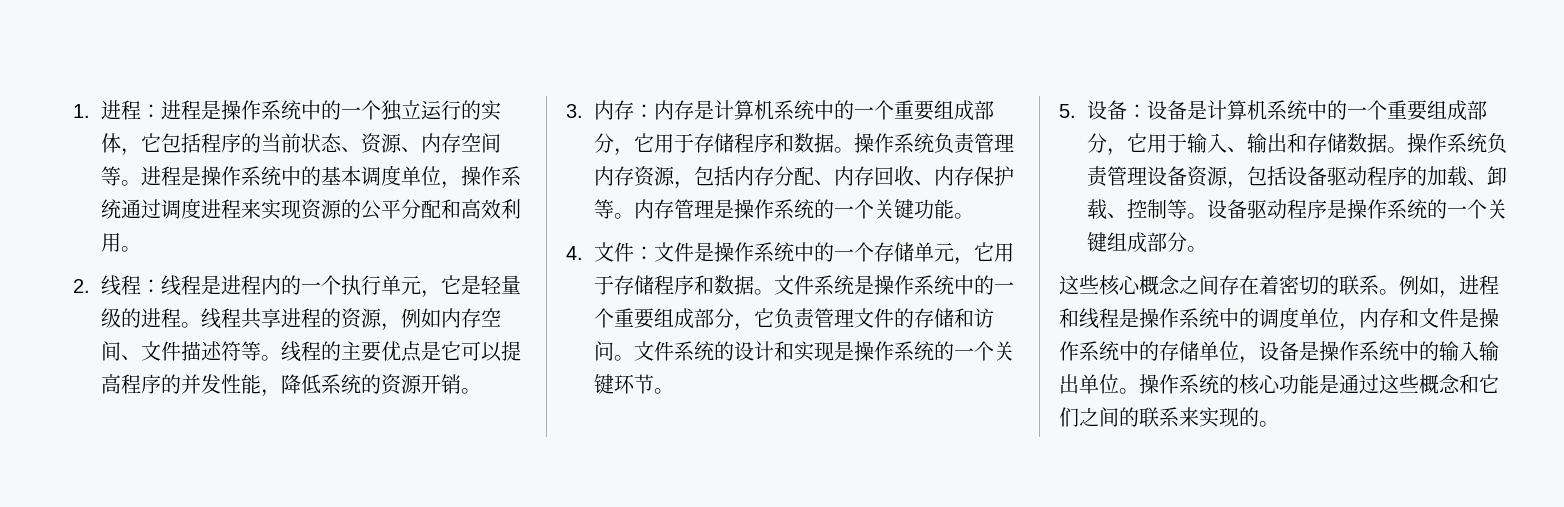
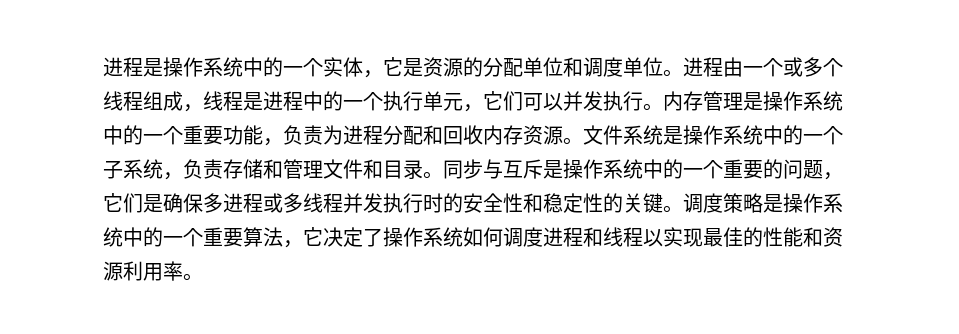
- 1.进程：进程是操作系统中的一个独立运行的实体，它包括程序的当前状态、资源、内存空间等。进程是操作系统中的基本调度单位，操作系统通过调度进程来实现资源的公平分配和高效利用。
- 2.线程：线程是进程内的一个执行单元，它是轻量级的进程。线程共享进程的资源，例如内存空间、文件描述符等。线程的主要优点是它可以提高程序的并发性能，降低系统的资源开销。
- 3.内存：内存是计算机系统中的一个重要组成部分，它用于存储程序和数据。操作系统负责管理内存资源，包括内存分配、内存回收、内存保护等。
+ 进程是操作系统中的一个实体，它是资源的分配单位和调度单位。进程由一个或多个线程组成，线程是进程中的一个执行单元，它们可以并发执行。
- 内存管理是操作系统的一个关键功能。
- 4.文件：文件是操作系统中的一个存储单元，它用于存储程序和数据。
+ 内存管理是操作系统中的一个重要功能，负责为进程分配和回收内存资源。
- 文件系统是操作系统中的一个重要组成部分，它负责管理文件的存储和访问。文件系统的设计和实现是操作系统的一个关键环节。
- 5.设备：设备是计算机系统中的一个重要组成部分，它用于输入、输出和存储数据。操作系统负责管理设备资源，包括设备驱动程序的加载、卸载、控制等。设备驱动程序是操作系统的一个关键组成部分。
- 这些核心概念之间存在着密切的联系。例如，进程和线程是操作系统中的调度单位，内存和文件是操作系统中的存储单位，设备是操作系统中的输入输出单位。操作系统的核心功能是通过这些概念和它们之间的联系来实现的。
+ 文件系统是操作系统中的一个子系统，负责存储和管理文件和目录。同步与互斥是操作系统中的一个重要的问题，它们是确保多进程或多线程并发执行时的安全性和稳定性的关键。调度策略是操作系统中的一个重要算法，它决定了操作系统如何调度进程和线程以实现最佳的性能和资源利用率。

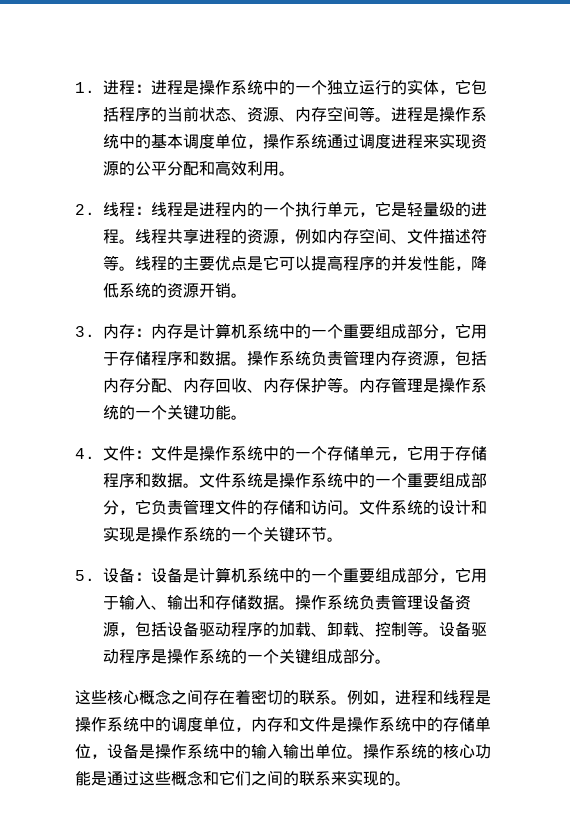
- 进程是操作系统中的一个实体，它是资源的分配单位和调度单位。进程由一个或多个线程组成，线程是进程中的一个执行单元，它们可以并发执行。
+ 1.进程：进程是操作系统中的一个独立运行的实体，它包括程序的当前状态、资源、内存空间等。进程是操作系统中的基本调度单位，操作系统通过调度进程来实现资源的公平分配和高效利用。
+ 2.线程：线程是进程内的一个执行单元，它是轻量级的进程。线程共享进程的资源，例如内存空间、文件描述符等。线程的主要优点是它可以提高程序的并发性能，降低系统的资源开销。
+ 3.内存：内存是计算机系统中的一个重要组成部分，它用于存储程序和数据。操作系统负责管理内存资源，包括内存分配、内存回收、内存保护等。
- 内存管理是操作系统中的一个重要功能，负责为进程分配和回收内存资源。
+ 内存管理是操作系统的一个关键功能。
+ 4.文件：文件是操作系统中的一个存储单元，它用于存储程序和数据。
- 文件系统是操作系统中的一个子系统，负责存储和管理文件和目录。同步与互斥是操作系统中的一个重要的问题，它们是确保多进程或多线程并发执行时的安全性和稳定性的关键。调度策略是操作系统中的一个重要算法，它决定了操作系统如何调度进程和线程以实现最佳的性能和资源利用率。
+ 文件系统是操作系统中的一个重要组成部分，它负责管理文件的存储和访问。文件系统的设计和实现是操作系统的一个关键环节。
+ 5.设备：设备是计算机系统中的一个重要组成部分，它用于输入、输出和存储数据。操作系统负责管理设备资源，包括设备驱动程序的加载、卸载、控制等。设备驱动程序是操作系统的一个关键组成部分。
+ 这些核心概念之间存在着密切的联系。例如，进程和线程是操作系统中的调度单位，内存和文件是操作系统中的存储单位，设备是操作系统中的输入输出单位。操作系统的核心功能是通过这些概念和它们之间的联系来实现的。

